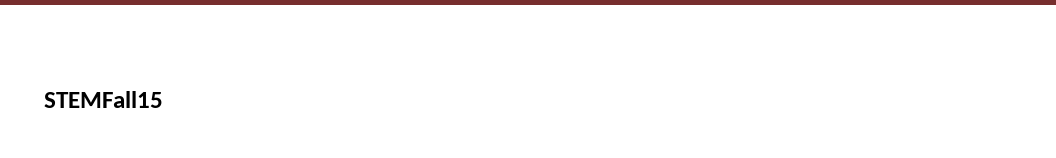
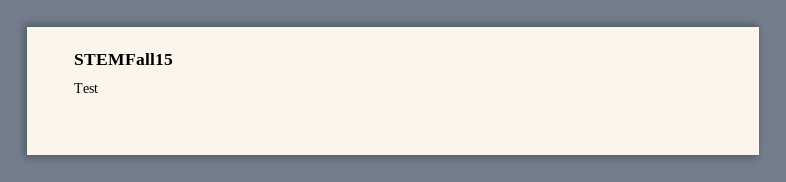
+ Test

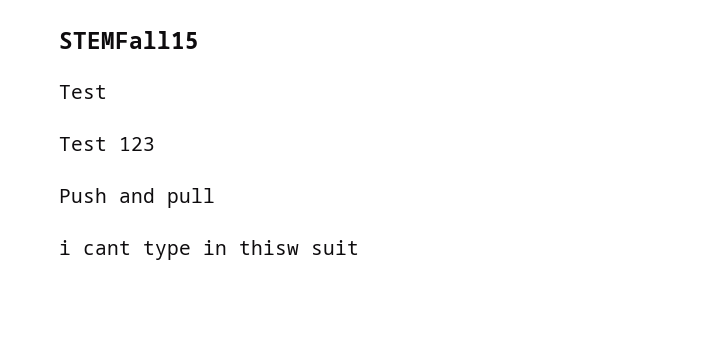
+ Test 123
+ Push and pull
+ i cant type in thisw suit

